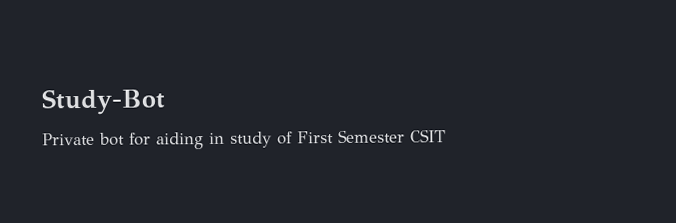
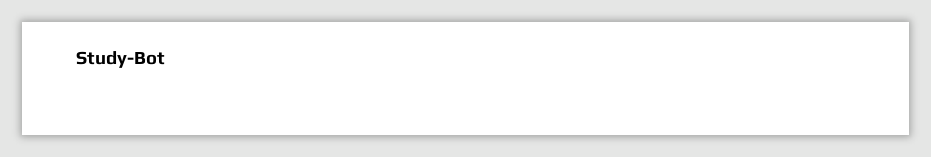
- Private bot for aiding in study of First Semester CSIT

